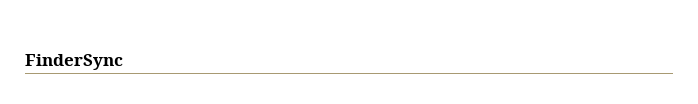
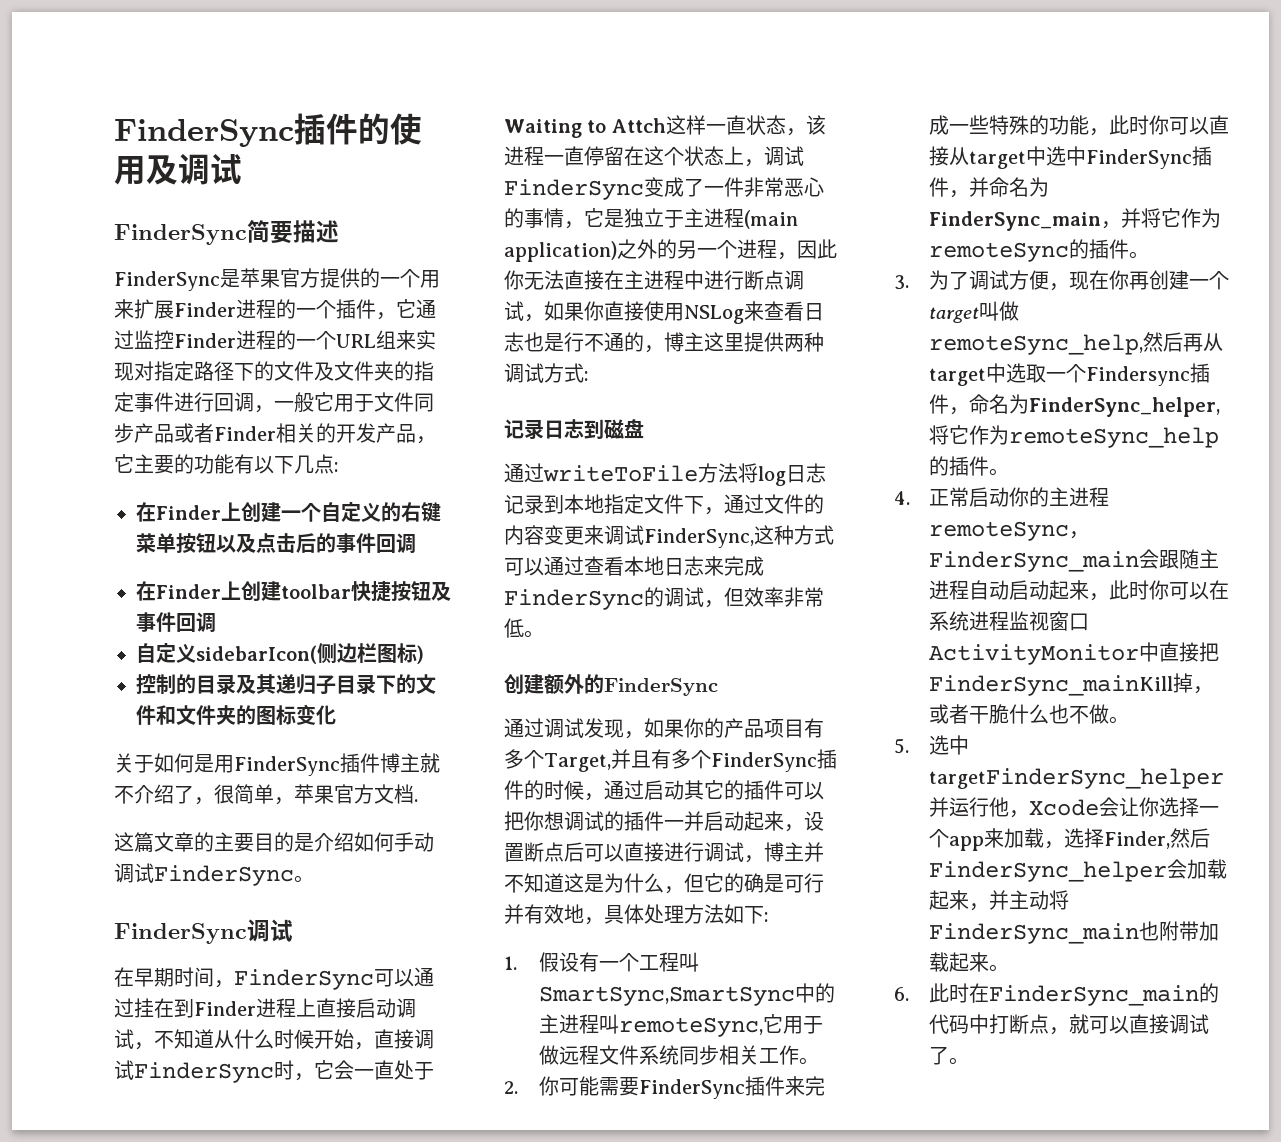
- FinderSync
+ FinderSync插件的使用及调试
+ FinderSync简要描述
+ FinderSync是苹果官方提供的一个用来扩展Finder进程的一个插件，它通过监控Finder进程的一个URL组来实现对指定路径下的文件及文件夹的指定事件进行回调，一般它用于文件同步产品或者Finder相关的开发产品，它主要的功能有以下几点:
+ 在Finder上创建一个自定义的右键菜单按钮以及点击后的事件回调
+ 在Finder上创建toolbar快捷按钮及事件回调
+ 自定义sidebarIcon(侧边栏图标)
+ 控制的目录及其递归子目录下的文件和文件夹的图标变化
+ 关于如何是用FinderSync插件博主就不介绍了，很简单，苹果官方文档.
+ 这篇文章的主要目的是介绍如何手动调试FinderSync。
+ FinderSync调试
+ 在早期时间，FinderSync可以通过挂在到Finder进程上直接启动调试，不知道从什么时候开始，直接调试FinderSync时，它会一直处于Waiting to Attch这样一直状态，该进程一直停留在这个状态上，调试FinderSync变成了一件非常恶心的事情，它是独立于主进程(main application)之外的另一个进程，因此你无法直接在主进程中进行断点调试，如果你直接使用NSLog来查看日志也是行不通的，博主这里提供两种调试方式:
+ 记录日志到磁盘
+ 通过writeToFile方法将log日志记录到本地指定文件下，通过文件的内容变更来调试FinderSync,这种方式可以通过查看本地日志来完成FinderSync的调试，但效率非常低。
+ 创建额外的FinderSync
+ 通过调试发现，如果你的产品项目有多个Target,并且有多个FinderSync插件的时候，通过启动其它的插件可以把你想调试的插件一并启动起来，设置断点后可以直接进行调试，博主并不知道这是为什么，但它的确是可行并有效地，具体处理方法如下:
+ 1.假设有一个工程叫SmartSync,SmartSync中的主进程叫remoteSync,它用于做远程文件系统同步相关工作。
+ 2.你可能需要FinderSync插件来完成一些特殊的功能，此时你可以直接从target中选中FinderSync插件，并命名为FinderSync_main，并将它作为remoteSync的插件。
+ 3.为了调试方便，现在你再创建一个target叫做remoteSync_help,然后再从target中选取一个Findersync插件，命名为FinderSync_helper,将它作为remoteSync_help的插件。
+ 4.正常启动你的主进程remoteSync，FinderSync_main会跟随主进程自动启动起来，此时你可以在系统进程监视窗口ActivityMonitor中直接把FinderSync_mainKill掉，或者干脆什么也不做。
+ 5.选中targetFinderSync_helper并运行他，Xcode会让你选择一个app来加载，选择Finder,然后FinderSync_helper会加载起来，并主动将FinderSync_main也附带加载起来。
+ 6.此时在FinderSync_main的代码中打断点，就可以直接调试了。

